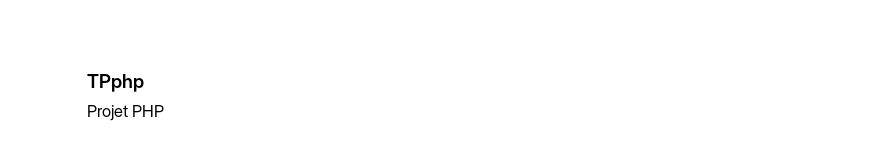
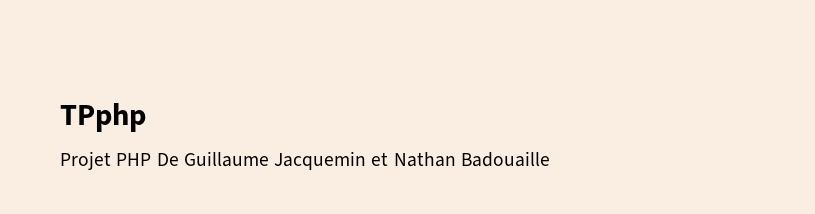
- Projet PHP
+ Projet PHP De Guillaume Jacquemin et Nathan Badouaille

